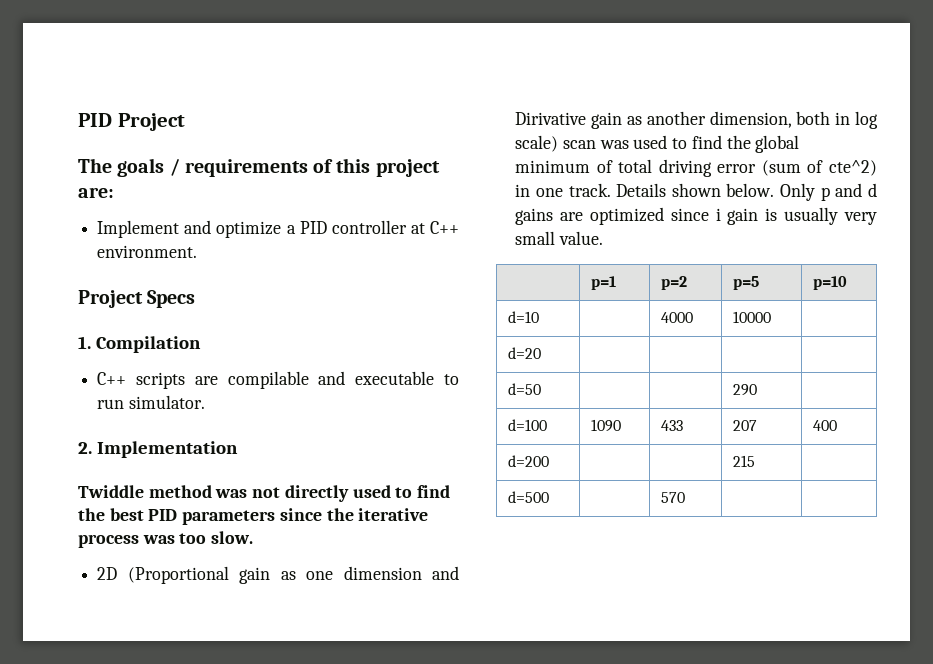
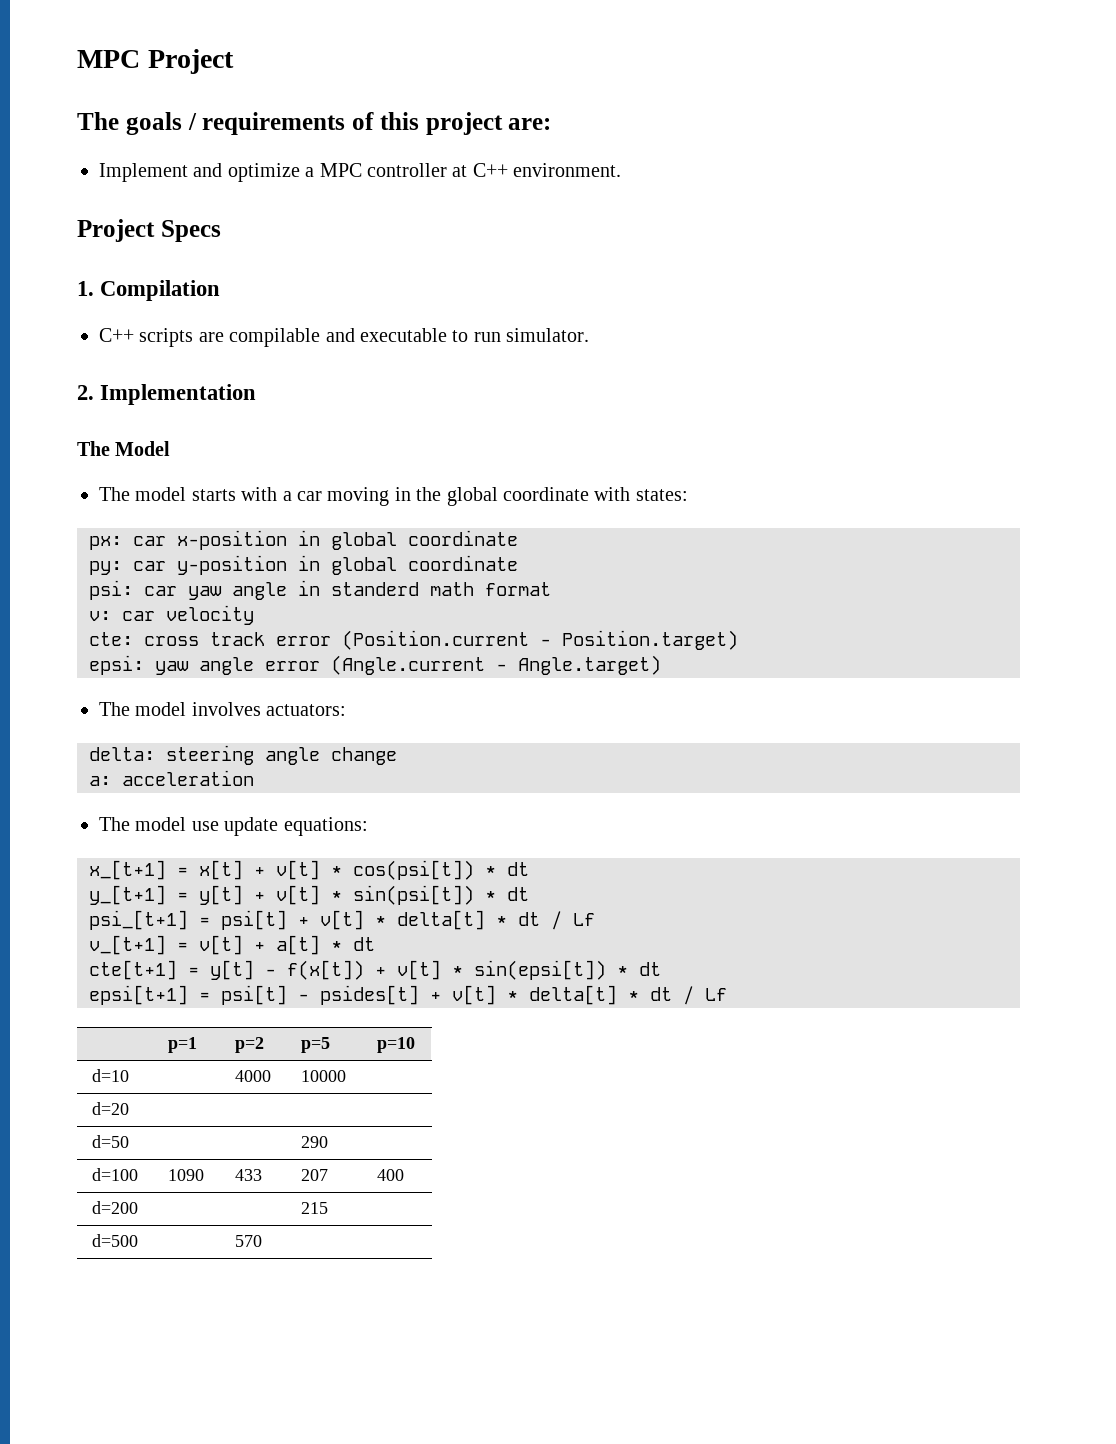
- PID Project
+ MPC Project
- Implement and optimize a PID controller at C++ environment.
+ Implement and optimize a MPC controller at C++ environment.
- Twiddle method was not directly used to find the best PID parameters since the iterative process was too slow.
- 2D (Proportional gain as one dimension and Dirivative gain as another dimension, both in log scale) scan was used to find the global minimum of total driving error (sum of cte^2) in one track. Details shown below. Only p and d gains are optimized since i gain is usually very small value.
+ The Model
+ The model starts with a car moving in the global coordinate with states:
+ px: car x-position in global coordinate
+ py: car y-position in global coordinate
+ psi: car yaw angle in standerd math format
+ v: car velocity
+ cte: cross track error (Position.current - Position.target)
+ epsi: yaw angle error (Angle.current - Angle.target)
+ The model involves actuators:
+ delta: steering angle change
+ a: acceleration
+ The model use update equations:
+ x_[t+1] = x[t] + v[t] * cos(psi[t]) * dt
+ y_[t+1] = y[t] + v[t] * sin(psi[t]) * dt
+ psi_[t+1] = psi[t] + v[t] * delta[t] * dt / Lf
+ v_[t+1] = v[t] + a[t] * dt
+ cte[t+1] = y[t] - f(x[t]) + v[t] * sin(epsi[t]) * dt
+ epsi[t+1] = psi[t] - psides[t] + v[t] * delta[t] * dt / Lf

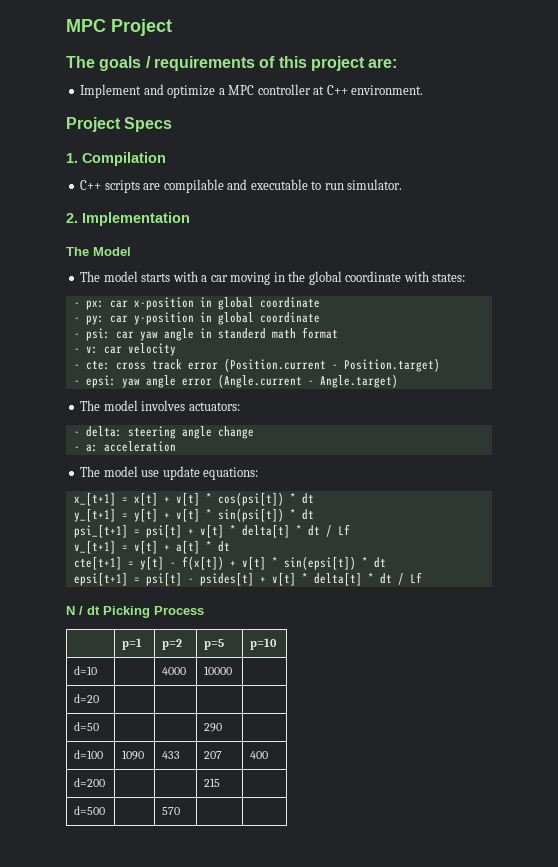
- px: car x-position in global coordinate
+ - px: car x-position in global coordinate
- py: car y-position in global coordinate
+ - py: car y-position in global coordinate
- psi: car yaw angle in standerd math format
+ - psi: car yaw angle in standerd math format
- v: car velocity
+ - v: car velocity
- cte: cross track error (Position.current - Position.target)
+ - cte: cross track error (Position.current - Position.target)
- epsi: yaw angle error (Angle.current - Angle.target)
+ - epsi: yaw angle error (Angle.current - Angle.target)
- delta: steering angle change
+ - delta: steering angle change
- a: acceleration
+ - a: acceleration
+ N / dt Picking Process

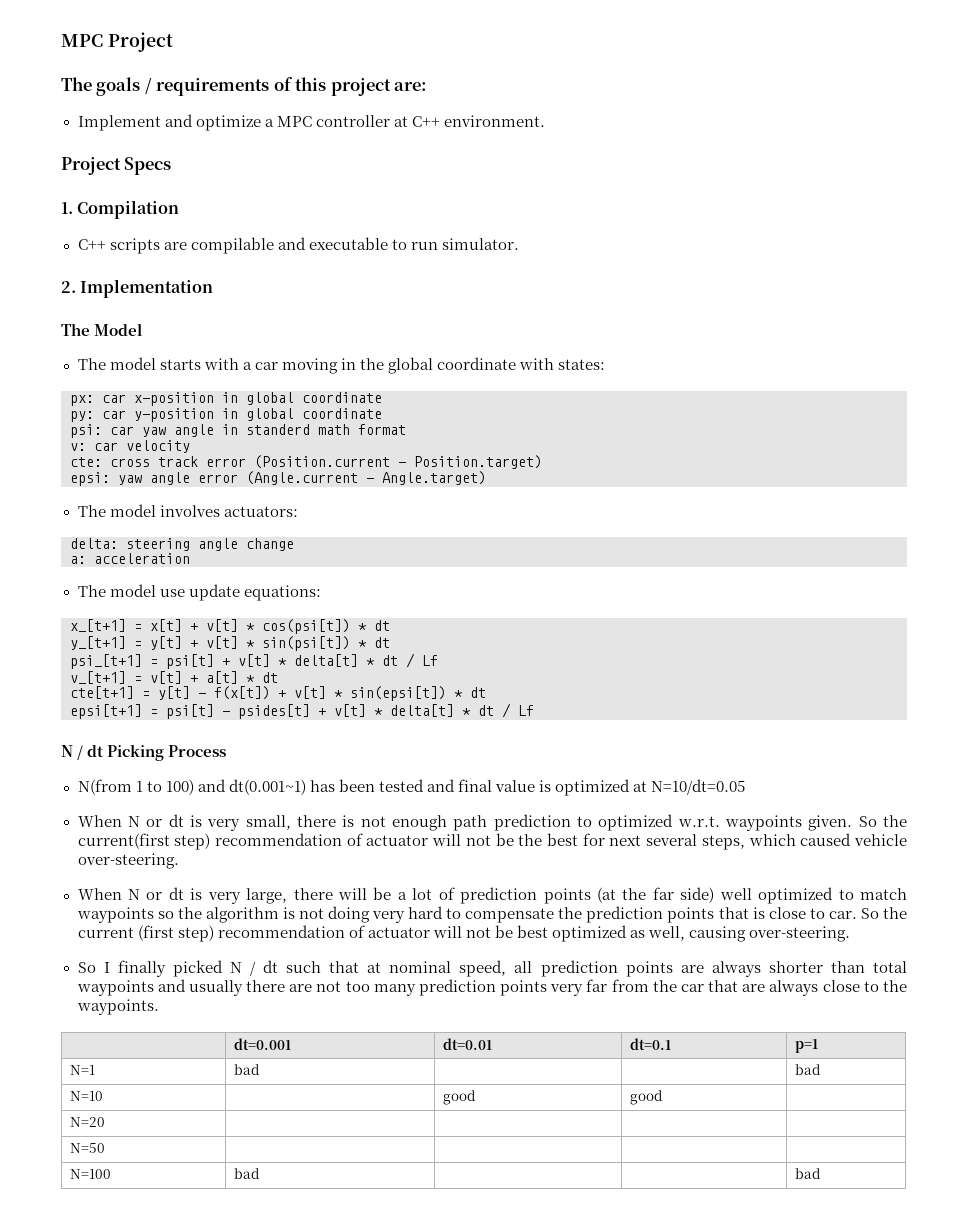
- - px: car x-position in global coordinate
+ px: car x-position in global coordinate
- - py: car y-position in global coordinate
+ py: car y-position in global coordinate
- - psi: car yaw angle in standerd math format
+ psi: car yaw angle in standerd math format
- - v: car velocity
+ v: car velocity
- - cte: cross track error (Position.current - Position.target)
+ cte: cross track error (Position.current - Position.target)
- - epsi: yaw angle error (Angle.current - Angle.target)
+ epsi: yaw angle error (Angle.current - Angle.target)
- - delta: steering angle change
+ delta: steering angle change
- - a: acceleration
+ a: acceleration
- | p=1 | p=2 | p=5 | p=10
- d=10 | | 4000 | 10000 |
- d=20 | | | |
- d=50 | | | 290 |
- d=100 | 1090 | 433 | 207 | 400
- d=200 | | | 215 |
- d=500 | | 570 | |
+ N(from 1 to 100) and dt(0.001~1) has been tested and final value is optimized at N=10/dt=0.05
+ When N or dt is very small, there is not enough path prediction to optimized w.r.t. waypoints given. So the current(first step) recommendation of actuator will not be the best for next several steps, which caused vehicle over-steering.
+ When N or dt is very large, there will be a lot of prediction points (at the far side) well optimized to match waypoints so the algorithm is not doing very hard to compensate the prediction points that is close to car. So the current (first step) recommendation of actuator will not be best optimized as well, causing over-steering.
+ So I finally picked N / dt such that at nominal speed, all prediction points are always shorter than total waypoints and usually there are not too many prediction points very far from the car that are always close to the waypoints.
+ | dt=0.001 | dt=0.01 | dt=0.1 | p=1
+ N=1 | bad | | | bad
+ N=10 | | good | good |
+ N=20 | | | |
+ N=50 | | | |
+ N=100 | bad | | | bad

